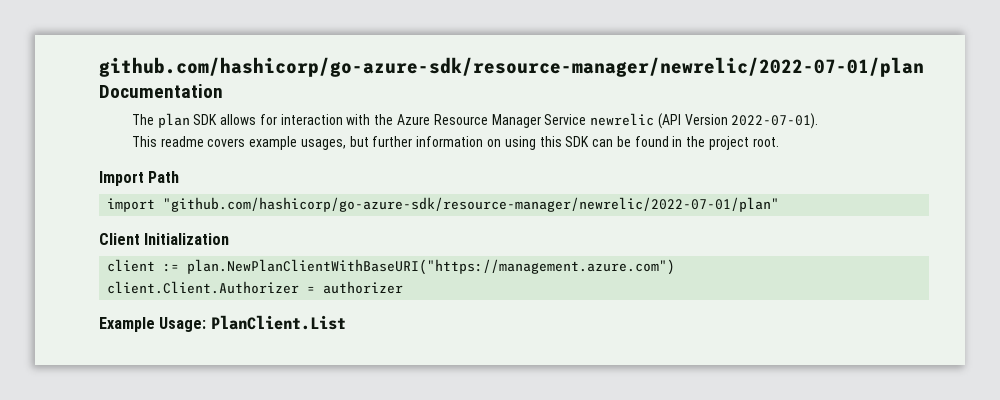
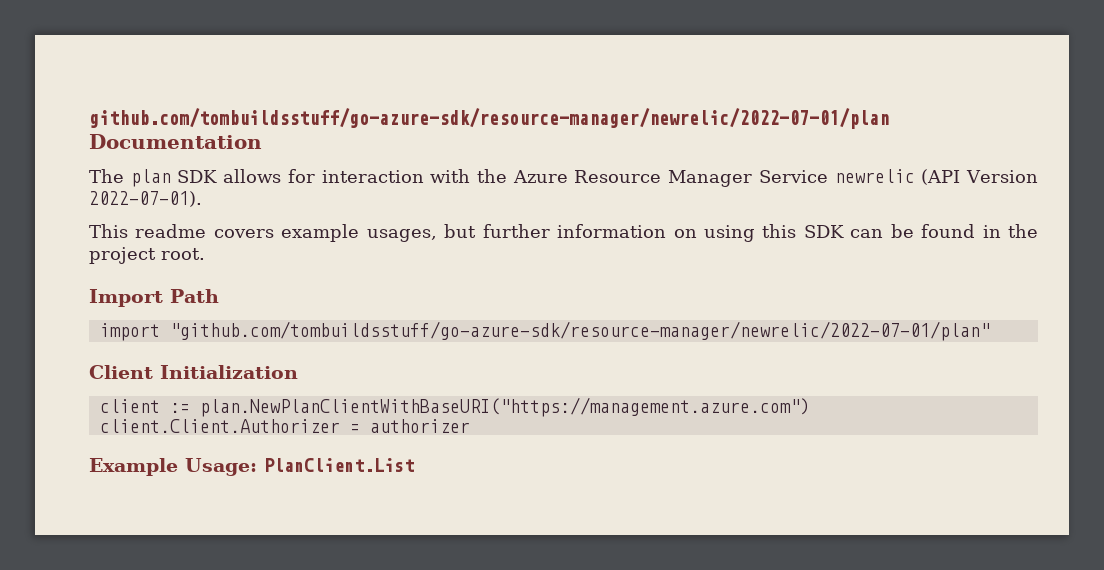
- github.com/hashicorp/go-azure-sdk/resource-manager/newrelic/2022-07-01/plan Documentation
+ github.com/tombuildsstuff/go-azure-sdk/resource-manager/newrelic/2022-07-01/plan Documentation
- import "github.com/hashicorp/go-azure-sdk/resource-manager/newrelic/2022-07-01/plan"
+ import "github.com/tombuildsstuff/go-azure-sdk/resource-manager/newrelic/2022-07-01/plan"

